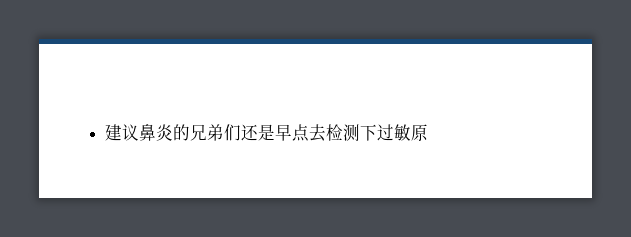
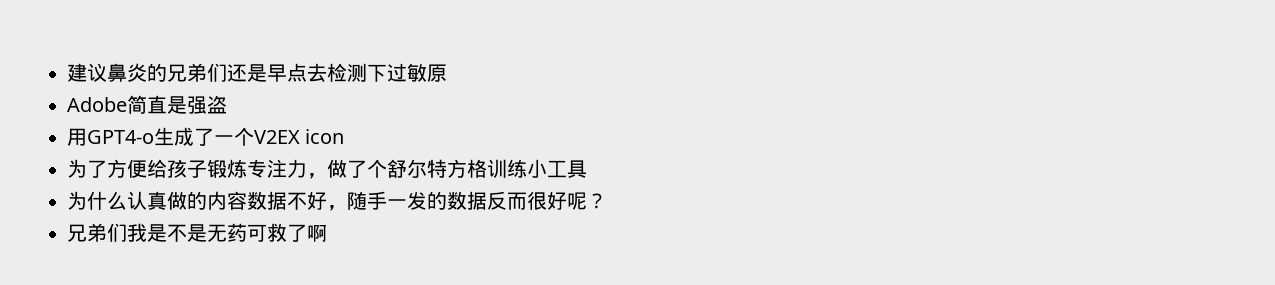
+ Adobe简直是强盗
+ 用GPT4-o生成了一个V2EX icon
+ 为了方便给孩子锻炼专注力，做了个舒尔特方格训练小工具
+ 为什么认真做的内容数据不好，随手一发的数据反而很好呢？
+ 兄弟们我是不是无药可救了啊

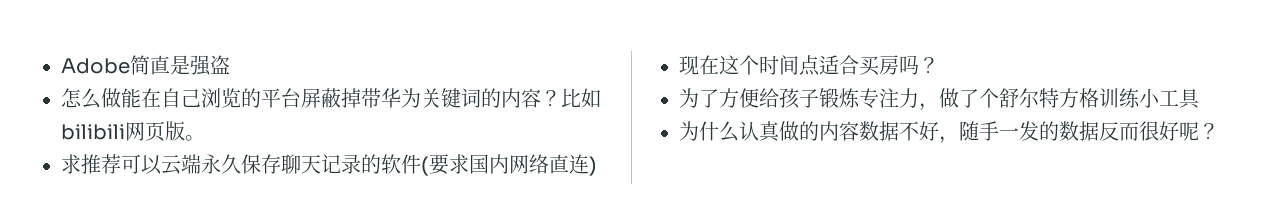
- 建议鼻炎的兄弟们还是早点去检测下过敏原
  Adobe简直是强盗
- 用GPT4-o生成了一个V2EX icon
+ 怎么做能在自己浏览的平台屏蔽掉带华为关键词的内容？比如bilibili网页版。
+ 求推荐可以云端永久保存聊天记录的软件(要求国内网络直连)
+ 现在这个时间点适合买房吗？
- 兄弟们我是不是无药可救了啊

